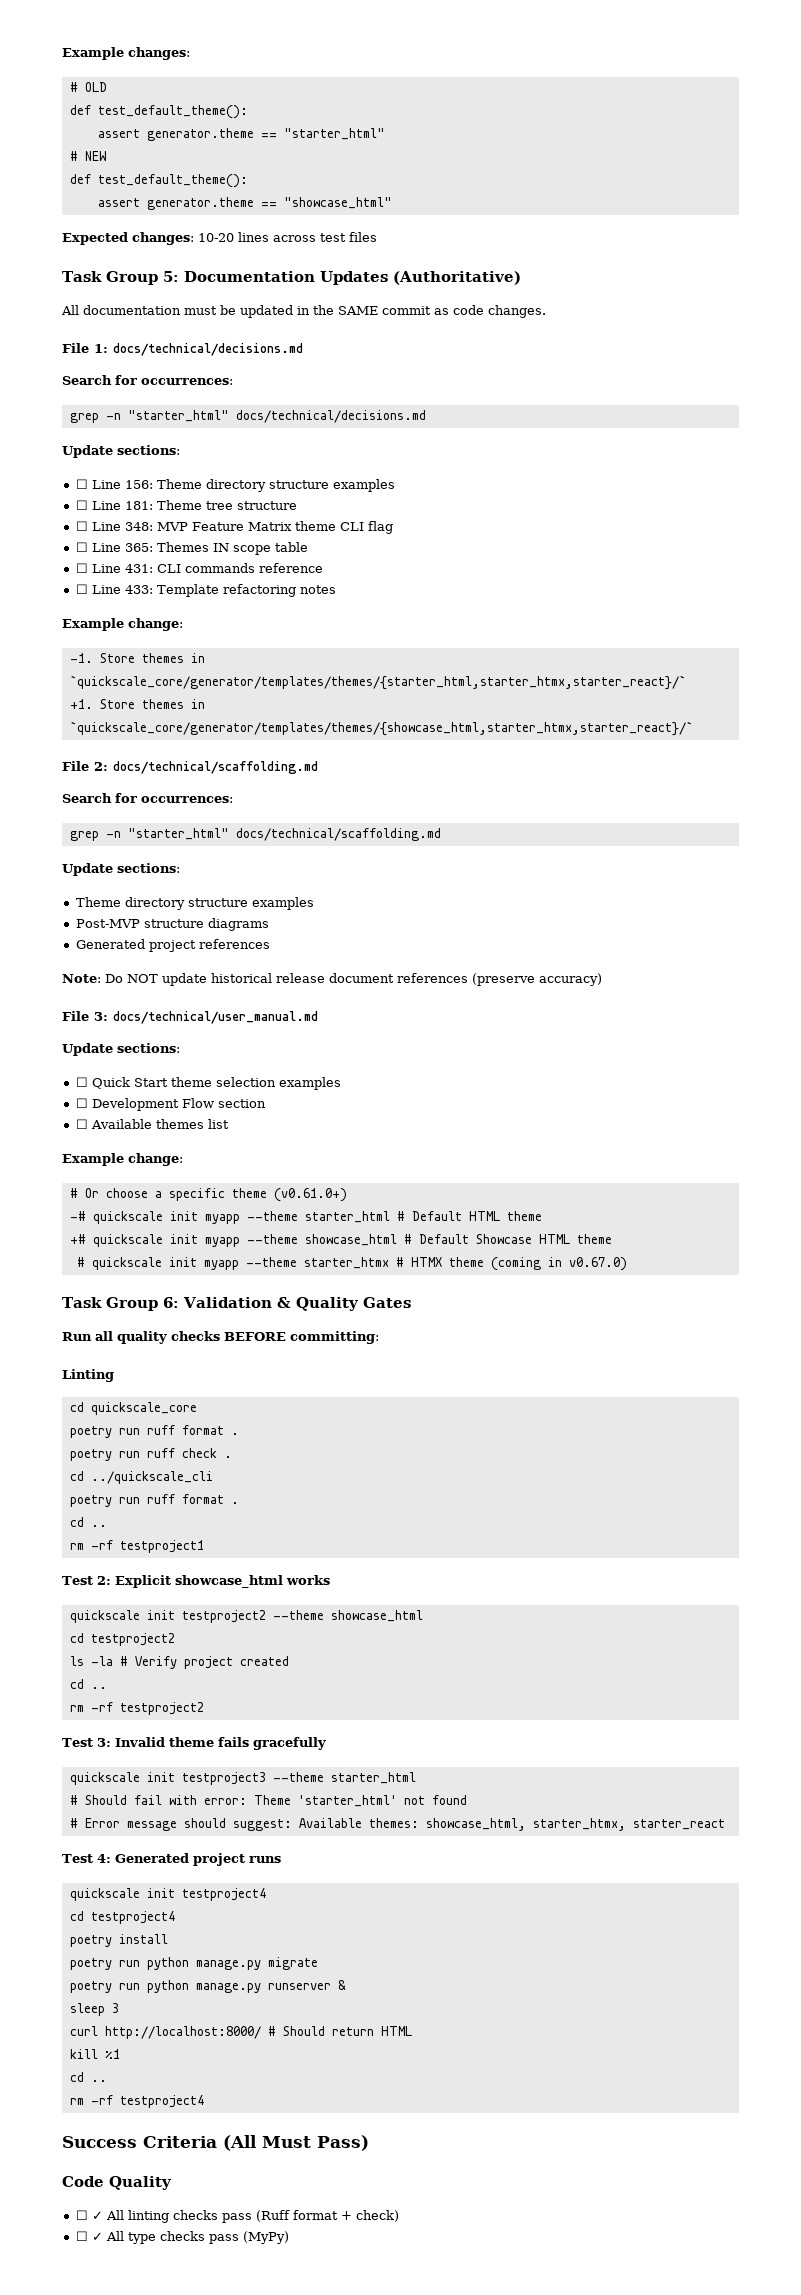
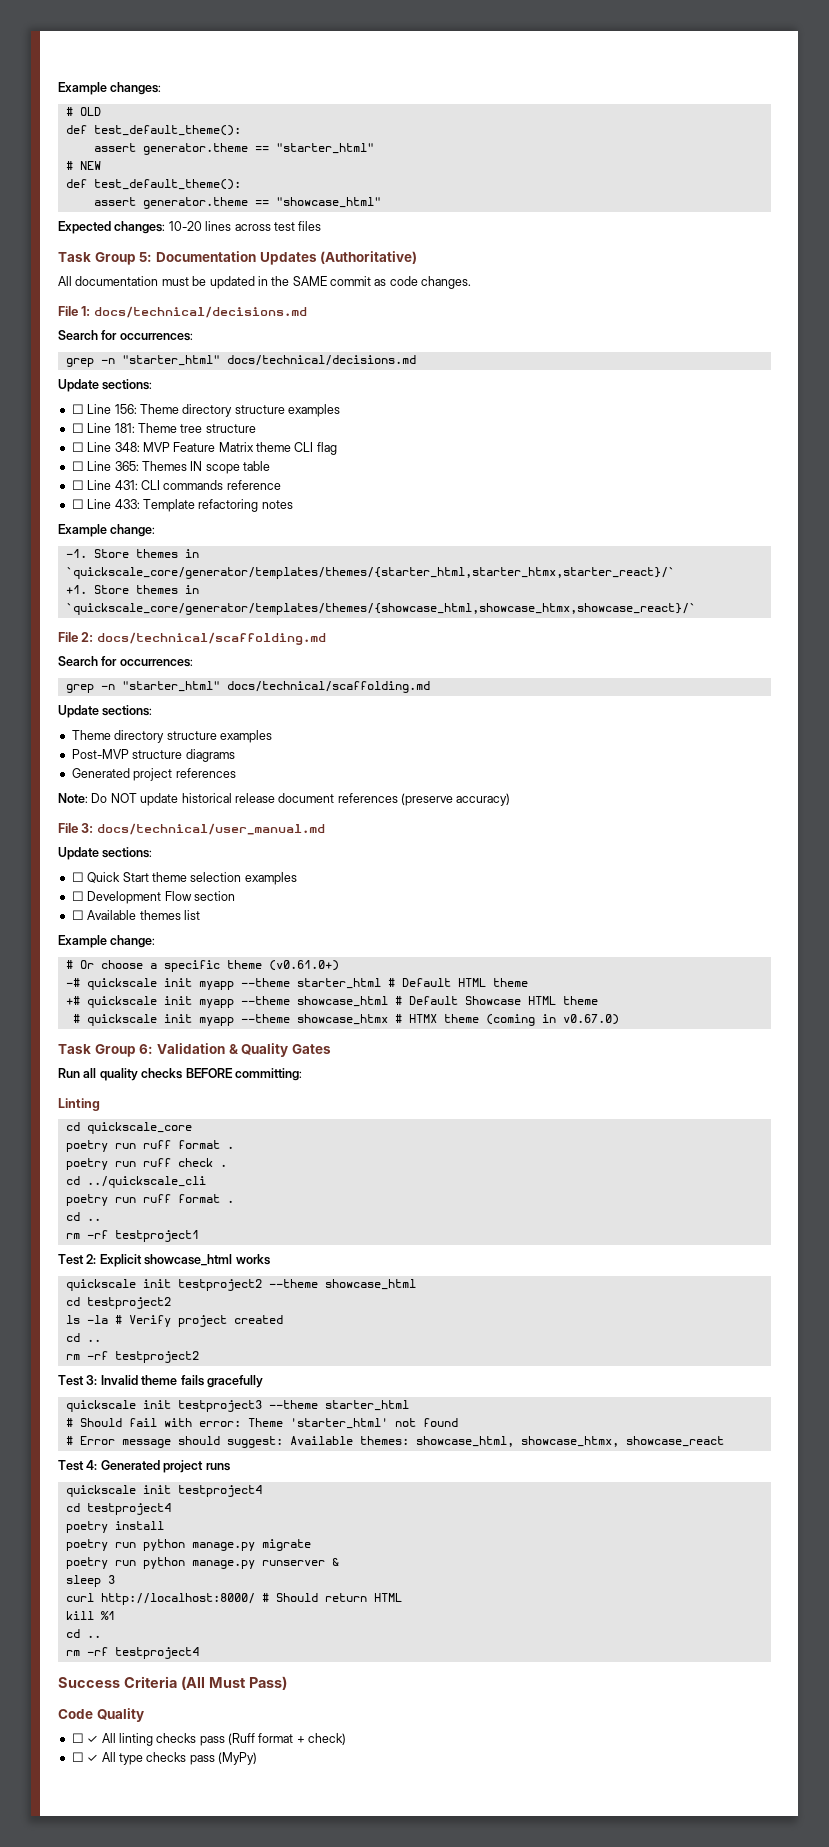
- Store themes in `quickscale_core/generator/templates/themes/{showcase_html,starter_htmx,starter_react}/`
+ Store themes in `quickscale_core/generator/templates/themes/{showcase_html,showcase_htmx,showcase_react}/`
- # quickscale init myapp --theme starter_htmx # HTMX theme (coming in v0.67.0)
+ # quickscale init myapp --theme showcase_htmx # HTMX theme (coming in v0.67.0)
- # Error message should suggest: Available themes: showcase_html, starter_htmx, starter_react
+ # Error message should suggest: Available themes: showcase_html, showcase_htmx, showcase_react

